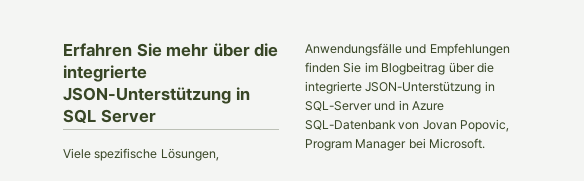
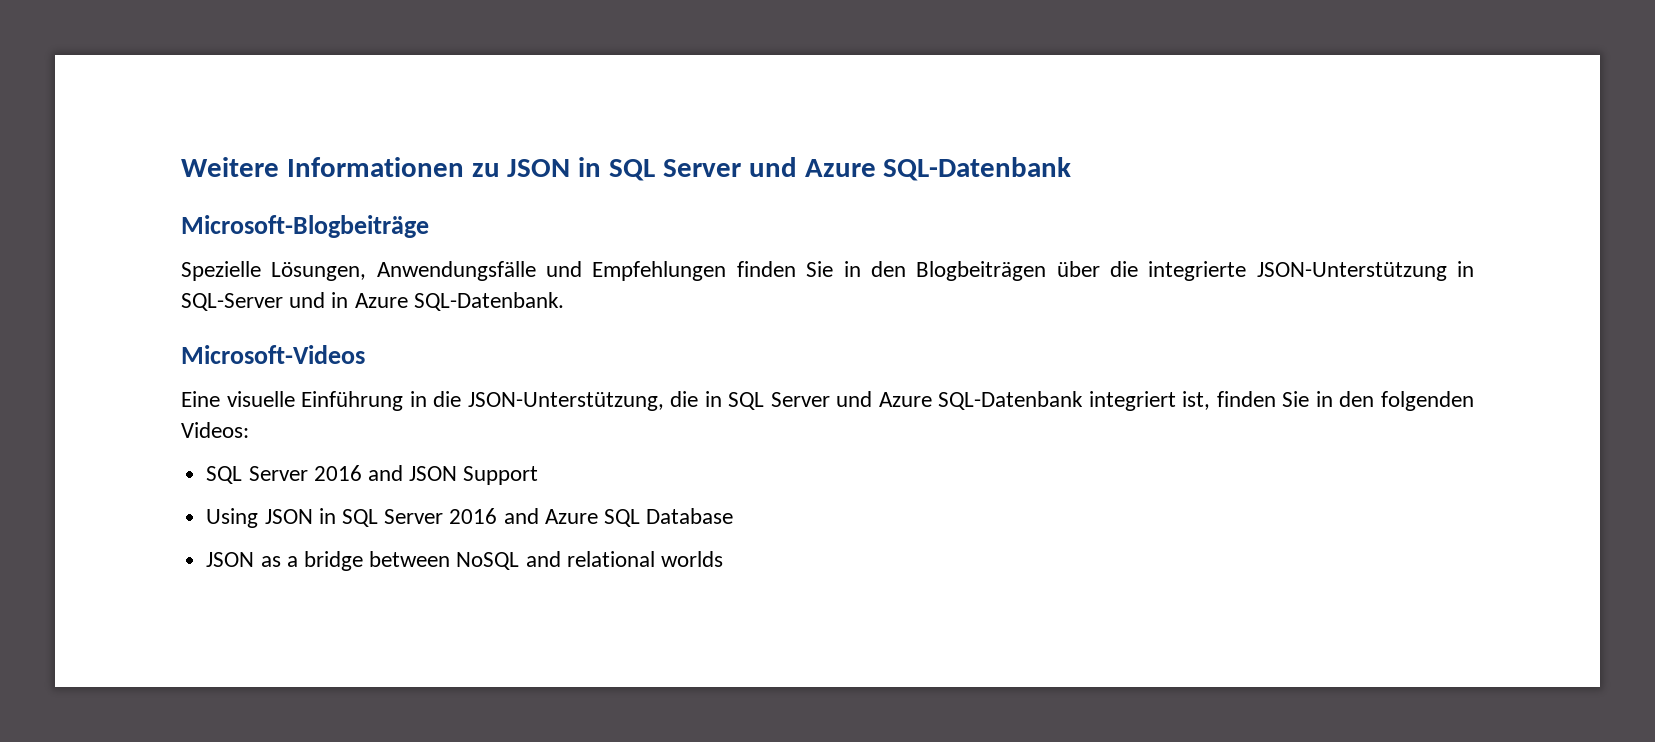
- Erfahren Sie mehr über die integrierte JSON-Unterstützung in SQL Server
- Viele spezifische Lösungen, Anwendungsfälle und Empfehlungen finden Sie im Blogbeitrag über die integrierte JSON-Unterstützung in SQL-Server und in Azure SQL-Datenbank von Jovan Popovic, Program Manager bei Microsoft.
+ Weitere Informationen zu JSON in SQL Server und Azure SQL-Datenbank
+ Microsoft-Blogbeiträge
+ Spezielle Lösungen, Anwendungsfälle und Empfehlungen finden Sie in den Blogbeiträgen über die integrierte JSON-Unterstützung in SQL-Server und in Azure SQL-Datenbank.
+ Microsoft-Videos
+ Eine visuelle Einführung in die JSON-Unterstützung, die in SQL Server und Azure SQL-Datenbank integriert ist, finden Sie in den folgenden Videos:
+ SQL Server 2016 and JSON Support
+ Using JSON in SQL Server 2016 and Azure SQL Database
+ JSON as a bridge between NoSQL and relational worlds

